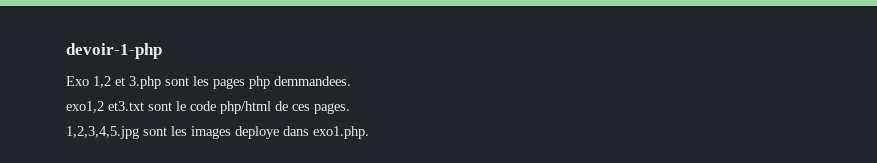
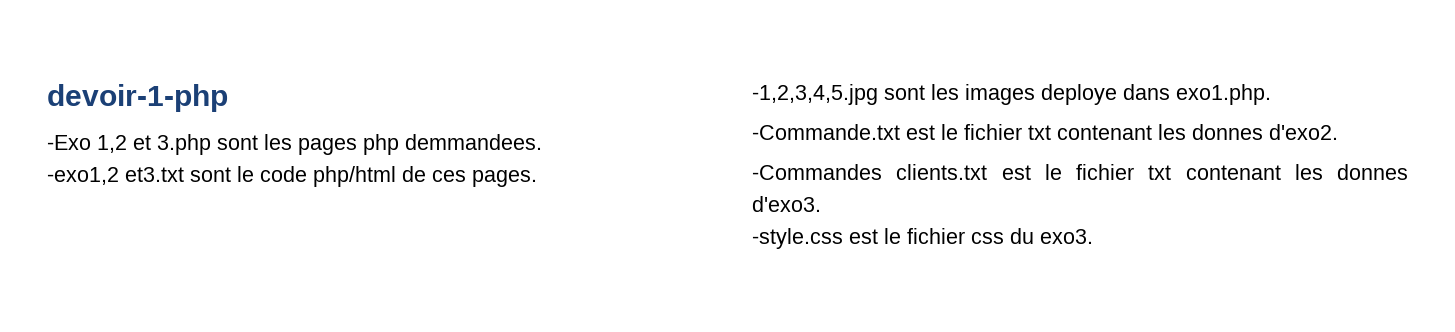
- Exo 1,2 et 3.php sont les pages php demmandees.
+ -Exo 1,2 et 3.php sont les pages php demmandees.
- exo1,2 et3.txt sont le code php/html de ces pages.
+ -exo1,2 et3.txt sont le code php/html de ces pages.
- 1,2,3,4,5.jpg sont les images deploye dans exo1.php.
+ -1,2,3,4,5.jpg sont les images deploye dans exo1.php.
+ -Commande.txt est le fichier txt contenant les donnes d'exo2.
+ -Commandes clients.txt est le fichier txt contenant les donnes d'exo3.
+ -style.css est le fichier css du exo3.

